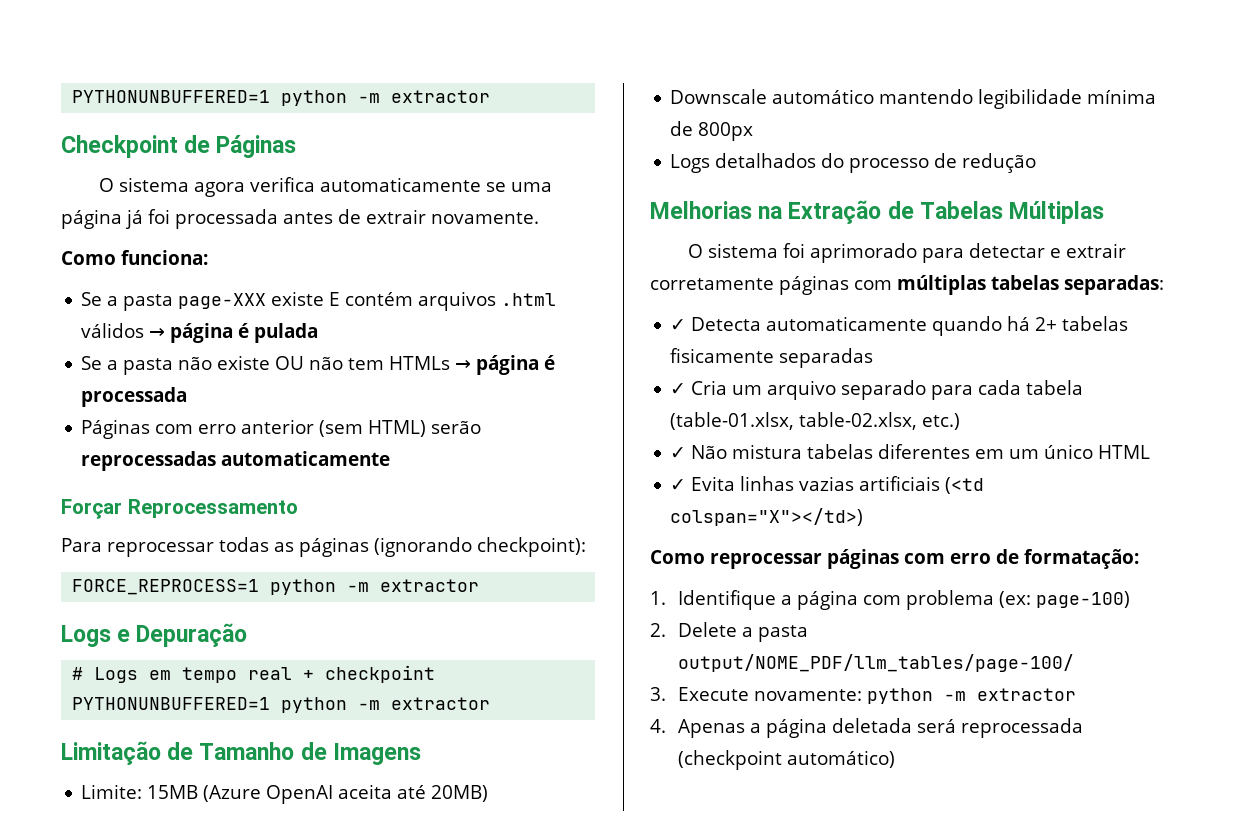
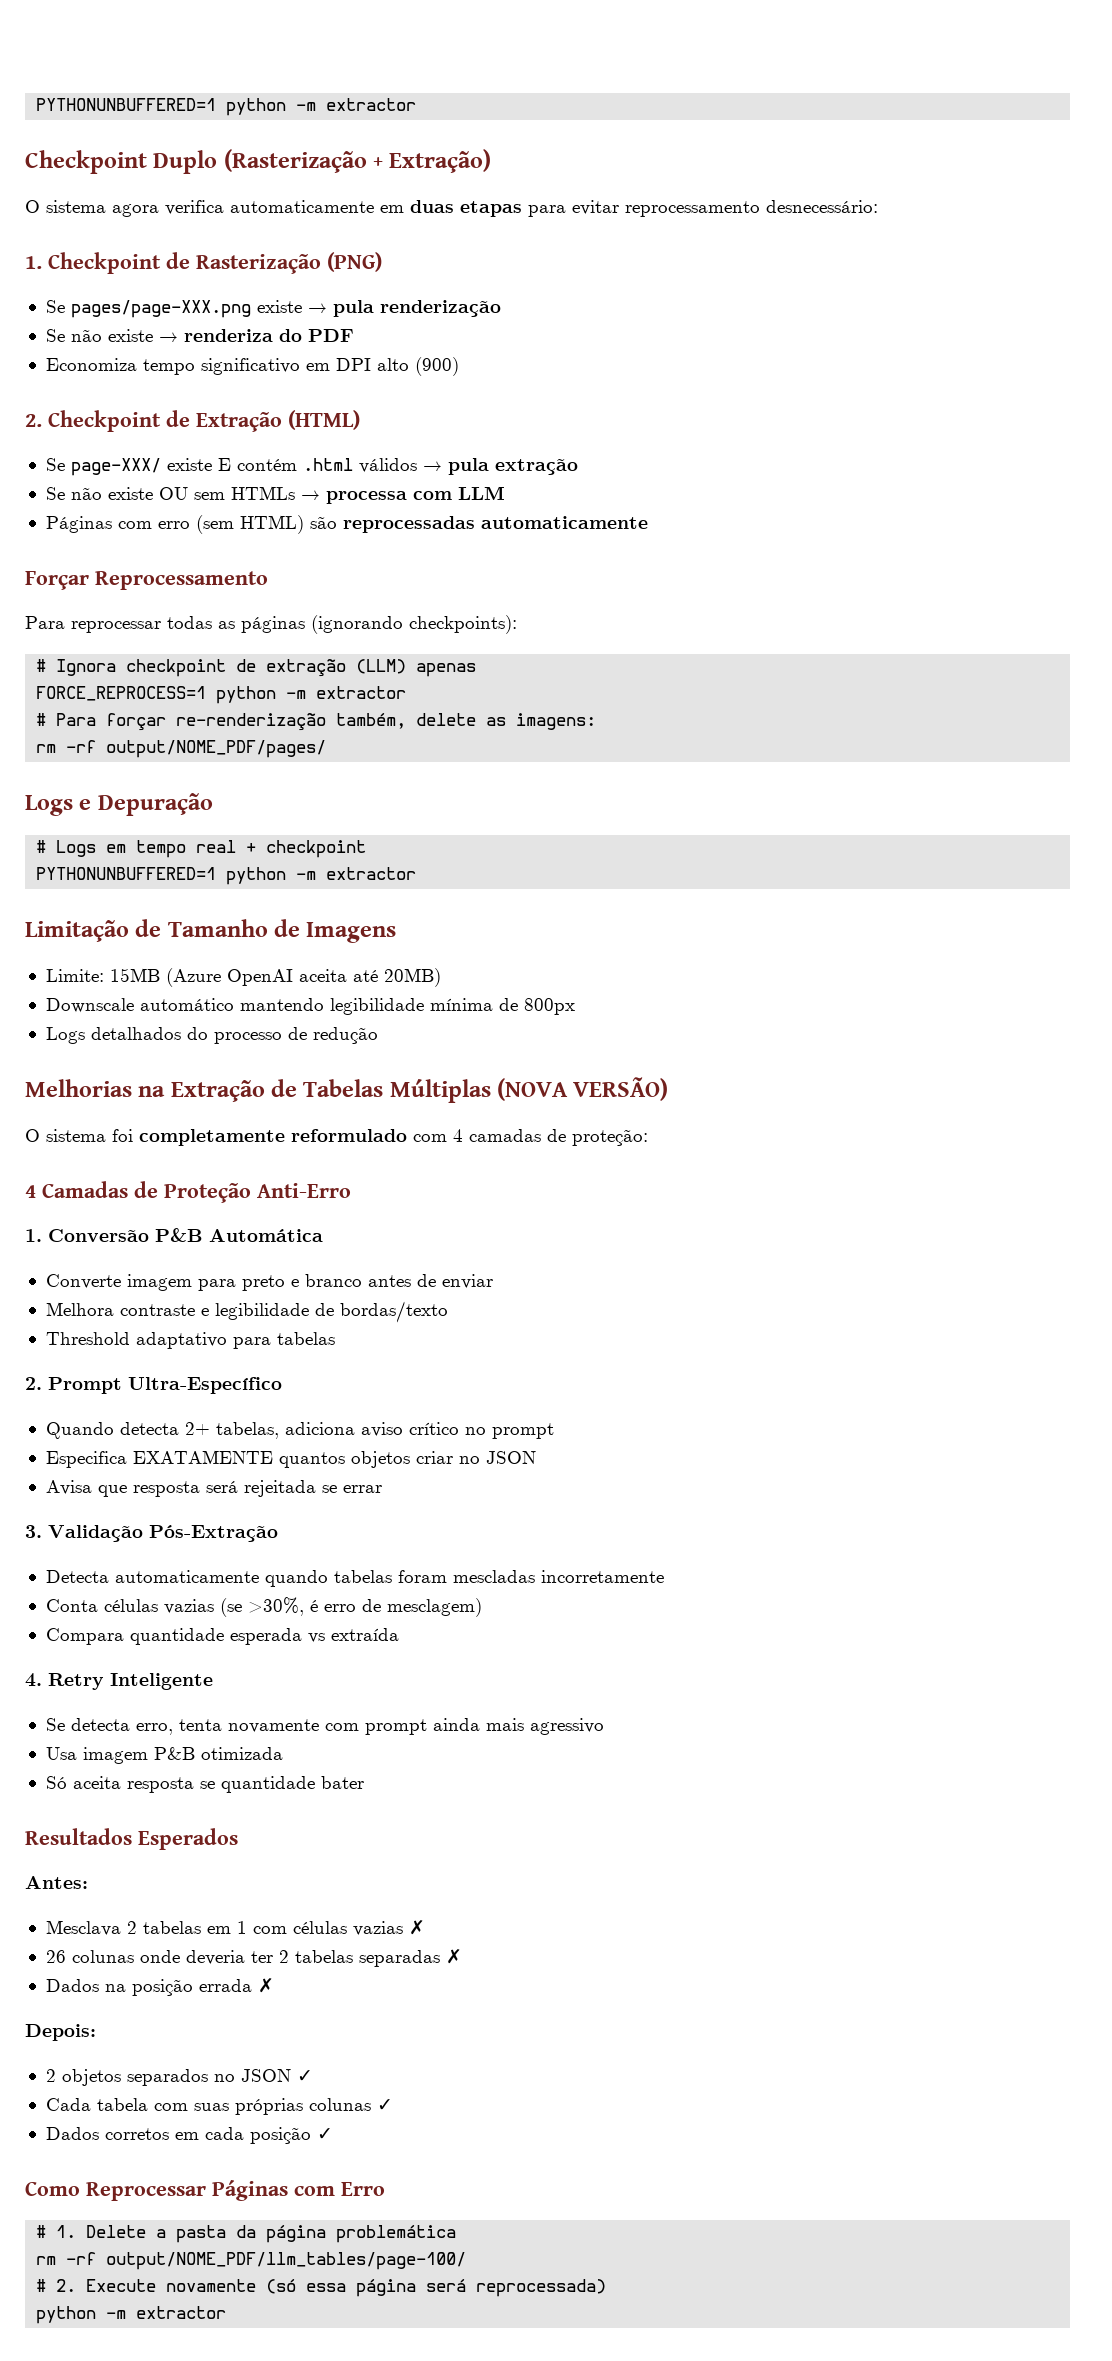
- Checkpoint de Páginas
+ Checkpoint Duplo (Rasterização + Extração)
- O sistema agora verifica automaticamente se uma página já foi processada antes de extrair novamente.
- Como funciona:
- Se a pasta page-XXX existe E contém arquivos .html válidos → página é pulada
- Se a pasta não existe OU não tem HTMLs → página é processada
+ O sistema agora verifica automaticamente em duas etapas para evitar reprocessamento desnecessário:
+ 1. Checkpoint de Rasterização (PNG)
+ Se pages/page-XXX.png existe → pula renderização
+ Se não existe → renderiza do PDF
+ Economiza tempo significativo em DPI alto (900)
+ 2. Checkpoint de Extração (HTML)
+ Se page-XXX/ existe E contém .html válidos → pula extração
+ Se não existe OU sem HTMLs → processa com LLM
- Páginas com erro anterior (sem HTML) serão reprocessadas automaticamente
+ Páginas com erro (sem HTML) são reprocessadas automaticamente
- Para reprocessar todas as páginas (ignorando checkpoint):
+ Para reprocessar todas as páginas (ignorando checkpoints):
+ # Ignora checkpoint de extração (LLM) apenas
  FORCE_REPROCESS=1 python -m extractor
+ # Para forçar re-renderização também, delete as imagens:
+ rm -rf output/NOME_PDF/pages/
- Melhorias na Extração de Tabelas Múltiplas
+ Melhorias na Extração de Tabelas Múltiplas (NOVA VERSÃO)
- O sistema foi aprimorado para detectar e extrair corretamente páginas com múltiplas tabelas separadas:
- ✓ Detecta automaticamente quando há 2+ tabelas fisicamente separadas
- ✓ Cria um arquivo separado para cada tabela (table-01.xlsx, table-02.xlsx, etc.)
- ✓ Não mistura tabelas diferentes em um único HTML
- ✓ Evita linhas vazias artificiais (<td colspan="X"></td>)
- Como reprocessar páginas com erro de formatação:
- 1. Identifique a página com problema (ex: page-100)
- 2. Delete a pasta output/NOME_PDF/llm_tables/page-100/
- 3. Execute novamente: python -m extractor
- 4. Apenas a página deletada será reprocessada (checkpoint automático)
+ O sistema foi completamente reformulado com 4 camadas de proteção:
+ 4 Camadas de Proteção Anti-Erro
+ 1. Conversão P&B Automática
+ Converte imagem para preto e branco antes de enviar
+ Melhora contraste e legibilidade de bordas/texto
+ Threshold adaptativo para tabelas
+ 2. Prompt Ultra-Específico
+ Quando detecta 2+ tabelas, adiciona aviso crítico no prompt
+ Especifica EXATAMENTE quantos objetos criar no JSON
+ Avisa que resposta será rejeitada se errar
+ 3. Validação Pós-Extração
+ Detecta automaticamente quando tabelas foram mescladas incorretamente
+ Conta células vazias (se >30%, é erro de mesclagem)
+ Compara quantidade esperada vs extraída
+ 4. Retry Inteligente
+ Se detecta erro, tenta novamente com prompt ainda mais agressivo
+ Usa imagem P&B otimizada
+ Só aceita resposta se quantidade bater
+ Resultados Esperados
+ Antes:
+ Mesclava 2 tabelas em 1 com células vazias ✗
+ 26 colunas onde deveria ter 2 tabelas separadas ✗
+ Dados na posição errada ✗
+ Depois:
+ 2 objetos separados no JSON ✓
+ Cada tabela com suas próprias colunas ✓
+ Dados corretos em cada posição ✓
+ Como Reprocessar Páginas com Erro
+ # 1. Delete a pasta da página problemática
+ rm -rf output/NOME_PDF/llm_tables/page-100/
+ # 2. Execute novamente (só essa página será reprocessada)
+ python -m extractor

